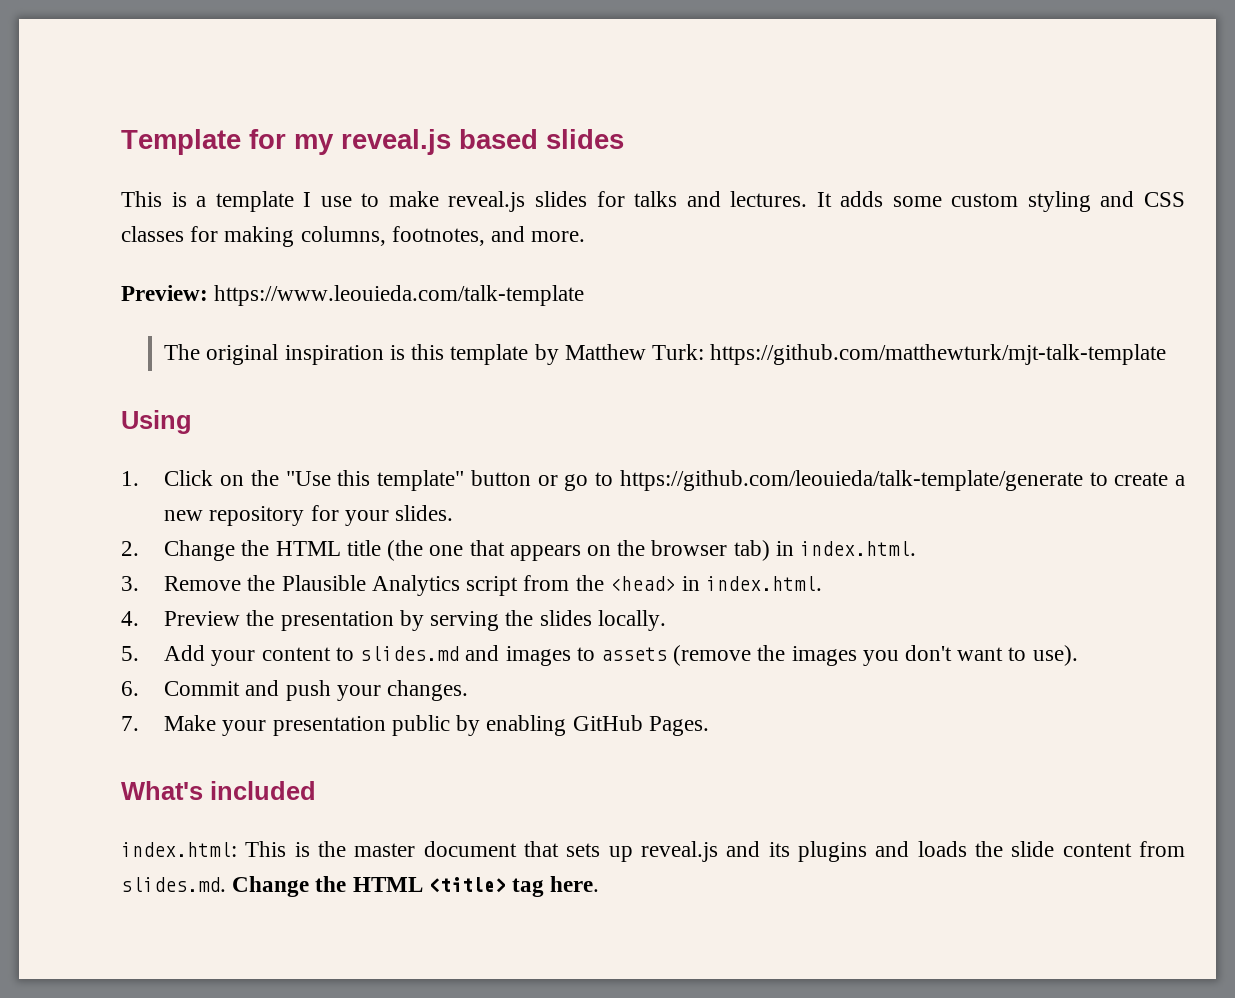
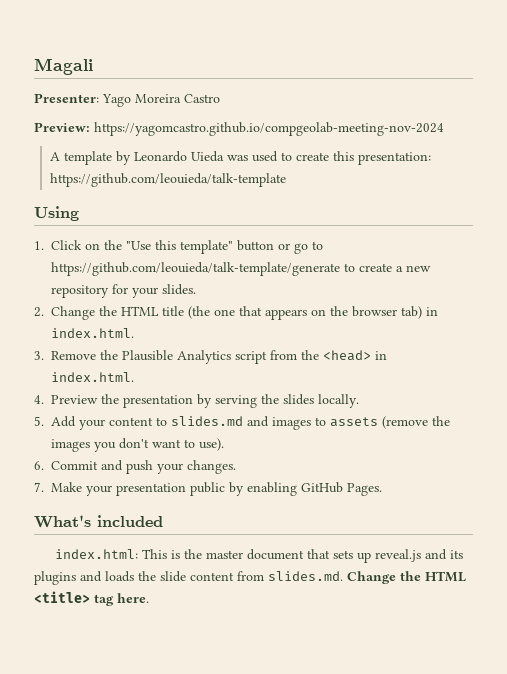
- Template for my reveal.js based slides
- This is a template I use to make reveal.js slides for talks and lectures. It adds some custom styling and CSS classes for making columns, footnotes, and more.
- Preview: https://www.leouieda.com/talk-template
- The original inspiration is this template by Matthew Turk: https://github.com/matthewturk/mjt-talk-template
+ Magali
+ Presenter: Yago Moreira Castro
+ Preview: https://yagomcastro.github.io/compgeolab-meeting-nov-2024
+ A template by Leonardo Uieda was used to create this presentation: https://github.com/leouieda/talk-template

